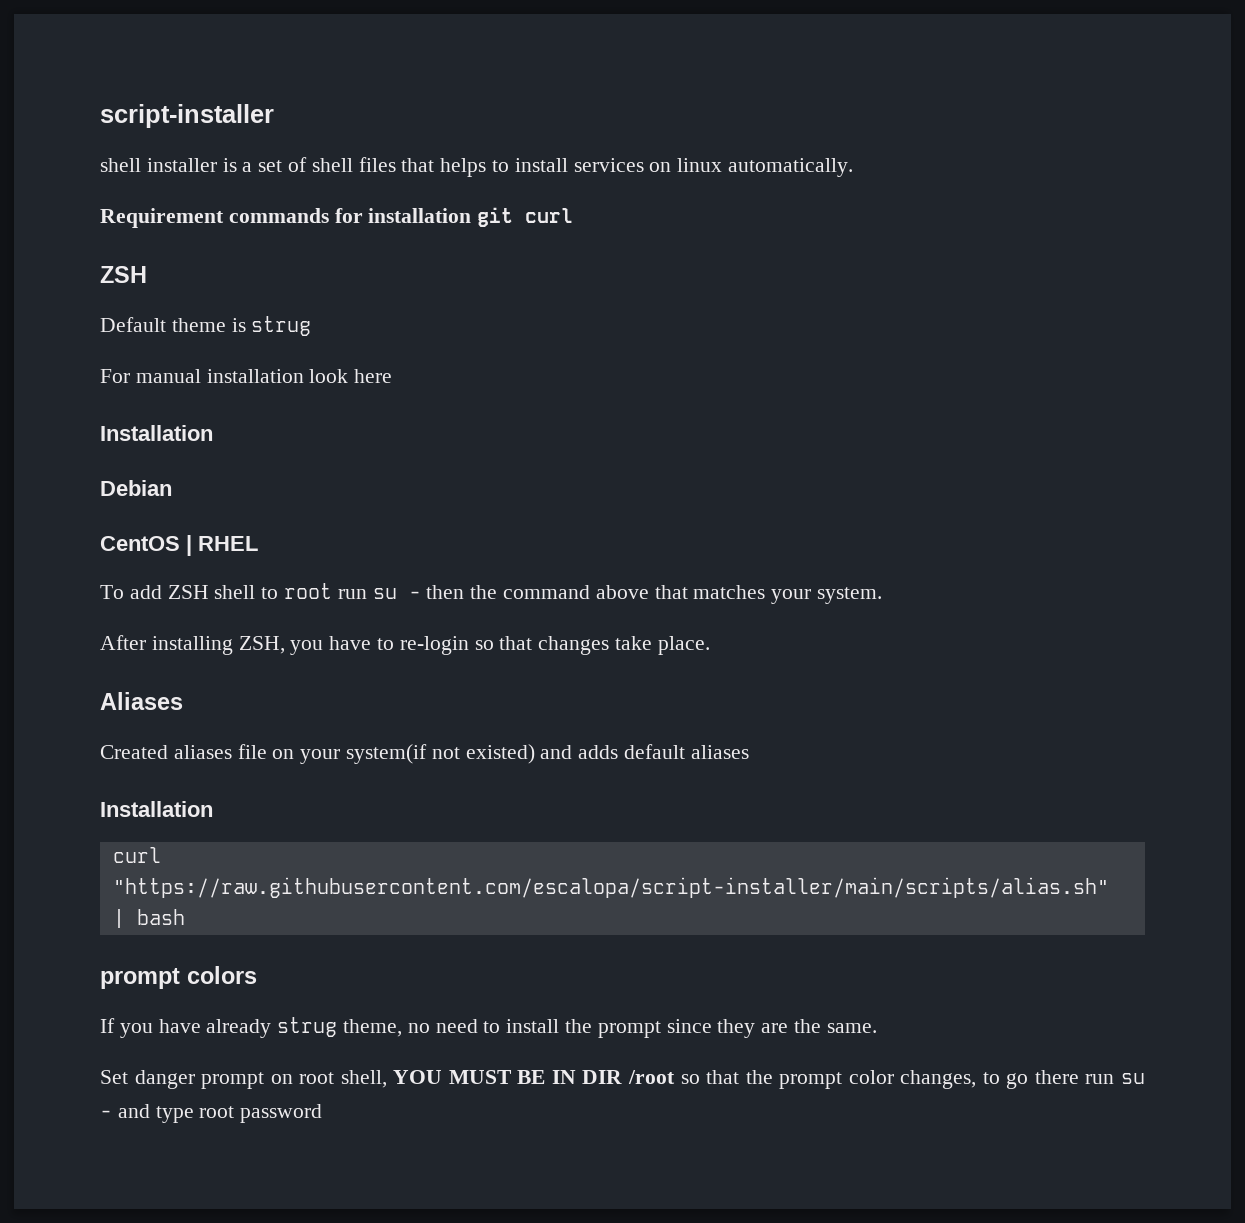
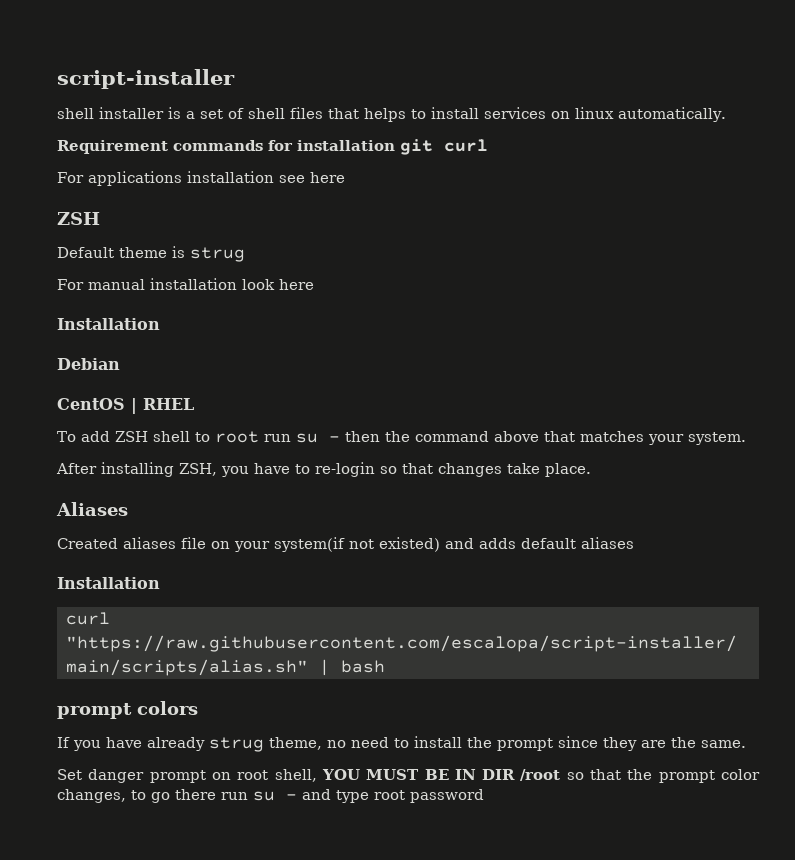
+ For applications installation see here

